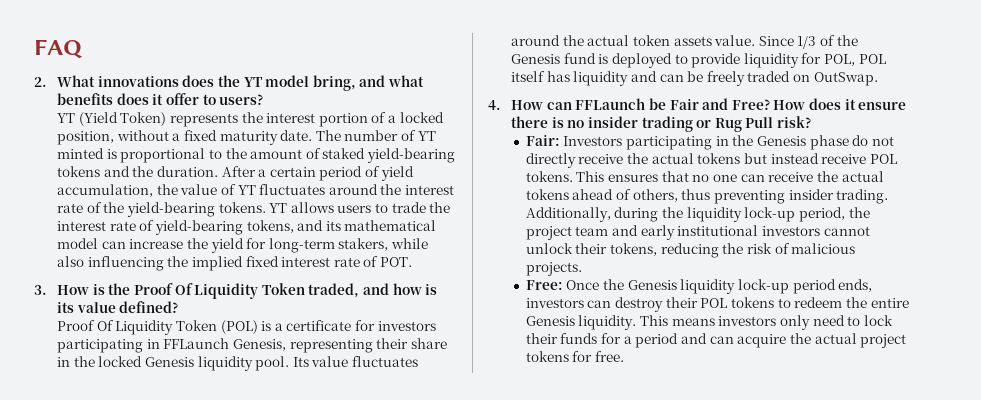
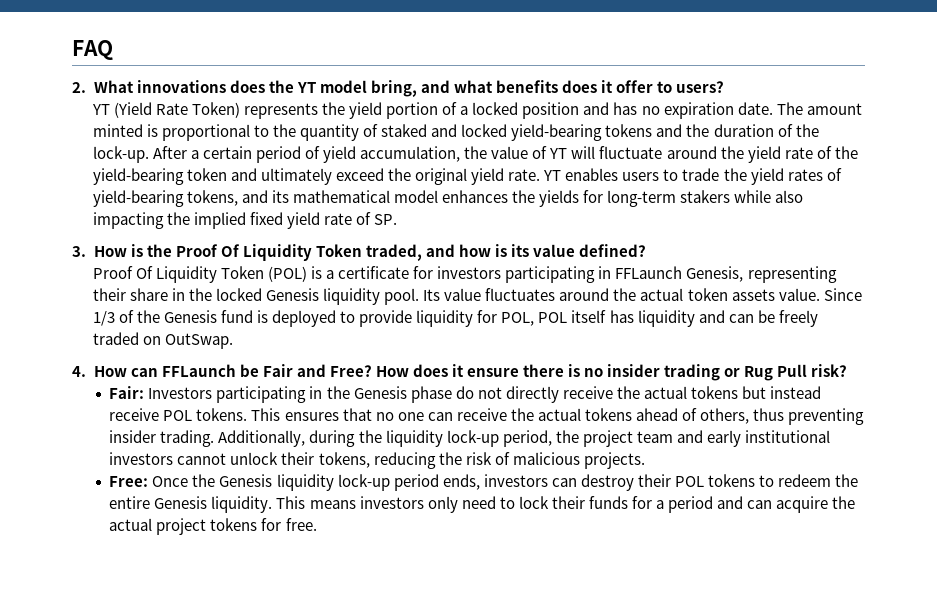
- YT (Yield Token) represents the interest portion of a locked position, without a fixed maturity date. The number of YT minted is proportional to the amount of staked yield-bearing tokens and the duration.
+ YT (Yield Rate Token) represents the yield portion of a locked position and has no expiration date. The amount minted is proportional to the quantity of staked and locked yield-bearing tokens and the duration of the lock-up.
- After a certain period of yield accumulation, the value of YT fluctuates around the interest rate of the yield-bearing tokens. YT allows users to trade the interest rate of yield-bearing tokens, and its mathematical model can increase the yield for long-term stakers, while also influencing the implied fixed interest rate of POT.
+ After a certain period of yield accumulation, the value of YT will fluctuate around the yield rate of the yield-bearing token and ultimately exceed the original yield rate. YT enables users to trade the yield rates of yield-bearing tokens, and its mathematical model enhances the yields for long-term stakers while also impacting the implied fixed yield rate of SP.

